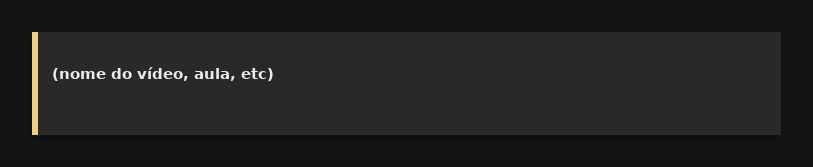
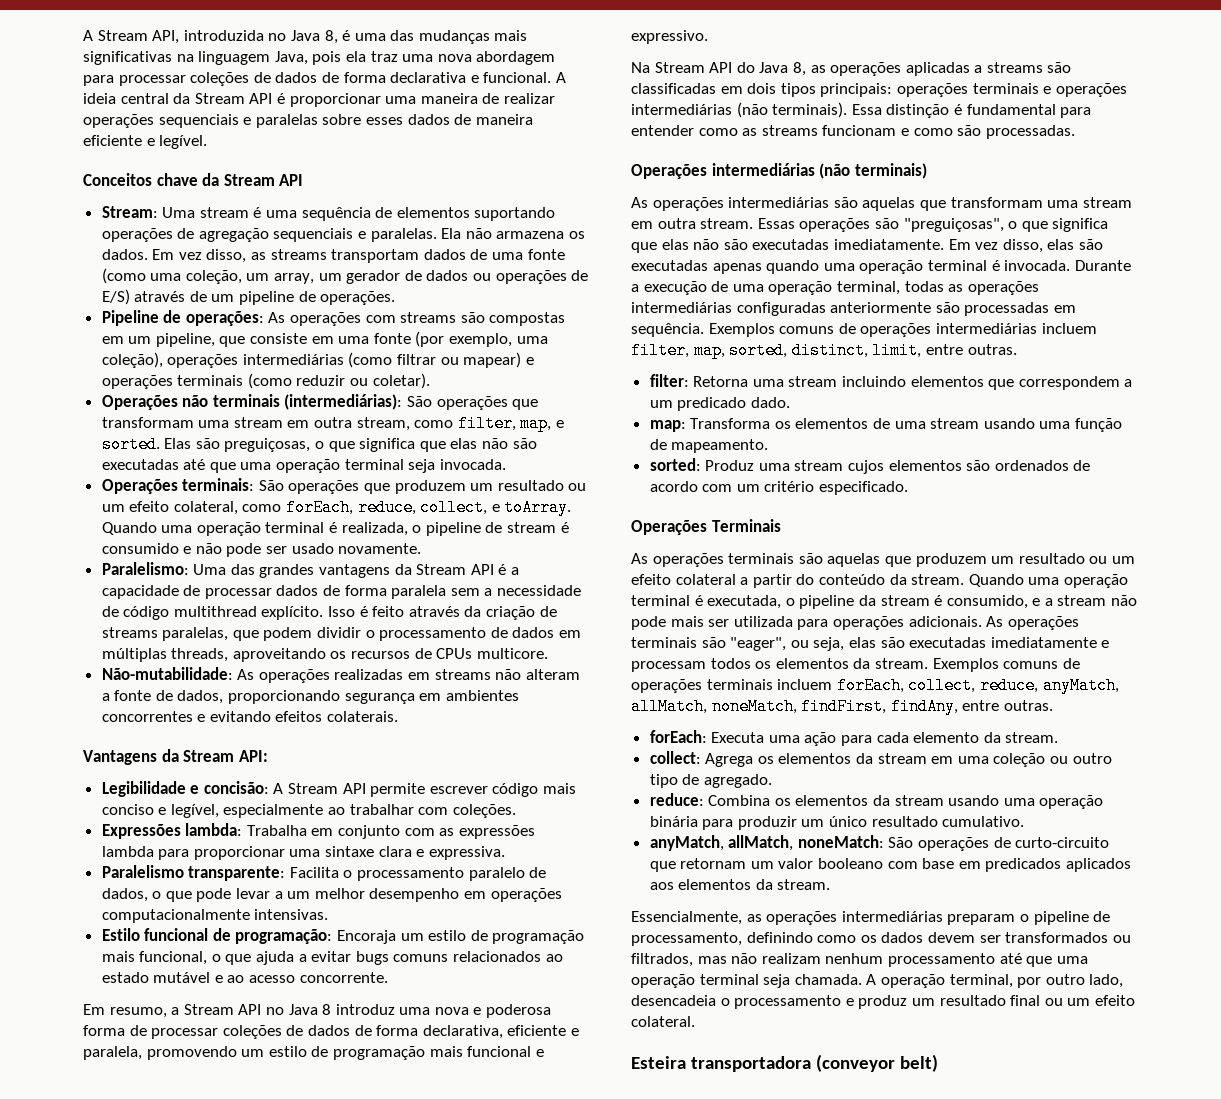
- (nome do vídeo, aula, etc)
+ A Stream API, introduzida no Java 8, é uma das mudanças mais significativas na linguagem Java, pois ela traz uma nova abordagem para processar coleções de dados de forma declarativa e funcional. A ideia central da Stream API é proporcionar uma maneira de realizar operações sequenciais e paralelas sobre esses dados de maneira eficiente e legível.
+ Conceitos chave da Stream API
+ Stream: Uma stream é uma sequência de elementos suportando operações de agregação sequenciais e paralelas. Ela não armazena os dados. Em vez disso, as streams transportam dados de uma fonte (como uma coleção, um array, um gerador de dados ou operações de E/S) através de um pipeline de operações.
+ Pipeline de operações: As operações com streams são compostas em um pipeline, que consiste em uma fonte (por exemplo, uma coleção), operações intermediárias (como filtrar ou mapear) e operações terminais (como reduzir ou coletar).
+ Operações não terminais (intermediárias): São operações que transformam uma stream em outra stream, como filter, map, e sorted. Elas são preguiçosas, o que significa que elas não são executadas até que uma operação terminal seja invocada.
+ Operações terminais: São operações que produzem um resultado ou um efeito colateral, como forEach, reduce, collect, e toArray. Quando uma operação terminal é realizada, o pipeline de stream é consumido e não pode ser usado novamente.
+ Paralelismo: Uma das grandes vantagens da Stream API é a capacidade de processar dados de forma paralela sem a necessidade de código multithread explícito. Isso é feito através da criação de streams paralelas, que podem dividir o processamento de dados em múltiplas threads, aproveitando os recursos de CPUs multicore.
+ Não-mutabilidade: As operações realizadas em streams não alteram a fonte de dados, proporcionando segurança em ambientes concorrentes e evitando efeitos colaterais.
+ Vantagens da Stream API:
+ Legibilidade e concisão: A Stream API permite escrever código mais conciso e legível, especialmente ao trabalhar com coleções.
+ Expressões lambda: Trabalha em conjunto com as expressões lambda para proporcionar uma sintaxe clara e expressiva.
+ Paralelismo transparente: Facilita o processamento paralelo de dados, o que pode levar a um melhor desempenho em operações computacionalmente intensivas.
+ Estilo funcional de programação: Encoraja um estilo de programação mais funcional, o que ajuda a evitar bugs comuns relacionados ao estado mutável e ao acesso concorrente.
+ Em resumo, a Stream API no Java 8 introduz uma nova e poderosa forma de processar coleções de dados de forma declarativa, eficiente e paralela, promovendo um estilo de programação mais funcional e expressivo.
+ Na Stream API do Java 8, as operações aplicadas a streams são classificadas em dois tipos principais: operações terminais e operações intermediárias (não terminais). Essa distinção é fundamental para entender como as streams funcionam e como são processadas.
+ Operações intermediárias (não terminais)
+ As operações intermediárias são aquelas que transformam uma stream em outra stream. Essas operações são "preguiçosas", o que significa que elas não são executadas imediatamente. Em vez disso, elas são executadas apenas quando uma operação terminal é invocada. Durante a execução de uma operação terminal, todas as operações intermediárias configuradas anteriormente são processadas em sequência. Exemplos comuns de operações intermediárias incluem filter, map, sorted, distinct, limit, entre outras.
+ filter: Retorna uma stream incluindo elementos que correspondem a um predicado dado.
+ map: Transforma os elementos de uma stream usando uma função de mapeamento.
+ sorted: Produz uma stream cujos elementos são ordenados de acordo com um critério especificado.
+ Operações Terminais
+ As operações terminais são aquelas que produzem um resultado ou um efeito colateral a partir do conteúdo da stream. Quando uma operação terminal é executada, o pipeline da stream é consumido, e a stream não pode mais ser utilizada para operações adicionais. As operações terminais são "eager", ou seja, elas são executadas imediatamente e processam todos os elementos da stream. Exemplos comuns de operações terminais incluem forEach, collect, reduce, anyMatch, allMatch, noneMatch, findFirst, findAny, entre outras.
+ forEach: Executa uma ação para cada elemento da stream.
+ collect: Agrega os elementos da stream em uma coleção ou outro tipo de agregado.
+ reduce: Combina os elementos da stream usando uma operação binária para produzir um único resultado cumulativo.
+ anyMatch, allMatch, noneMatch: São operações de curto-circuito que retornam um valor booleano com base em predicados aplicados aos elementos da stream.
+ Essencialmente, as operações intermediárias preparam o pipeline de processamento, definindo como os dados devem ser transformados ou filtrados, mas não realizam nenhum processamento até que uma operação terminal seja chamada. A operação terminal, por outro lado, desencadeia o processamento e produz um resultado final ou um efeito colateral.
+ Esteira transportadora (conveyor belt)

